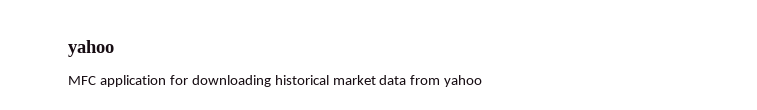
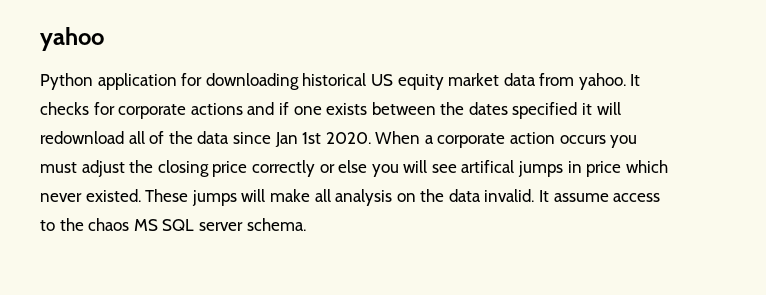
- MFC application for downloading historical market data from yahoo
+ Python application for downloading historical US equity market data from yahoo. It checks for corporate actions and if one exists between the dates specified it will redownload all of the data since Jan 1st 2020. When a corporate action occurs you must adjust the closing price correctly or else you will see artifical jumps in price which never existed. These jumps will make all analysis on the data invalid. It assume access to the chaos MS SQL server schema.

